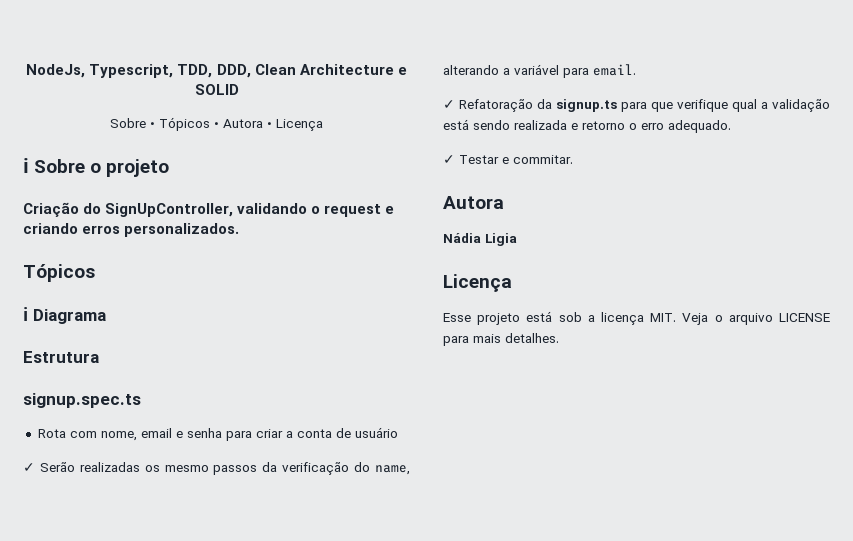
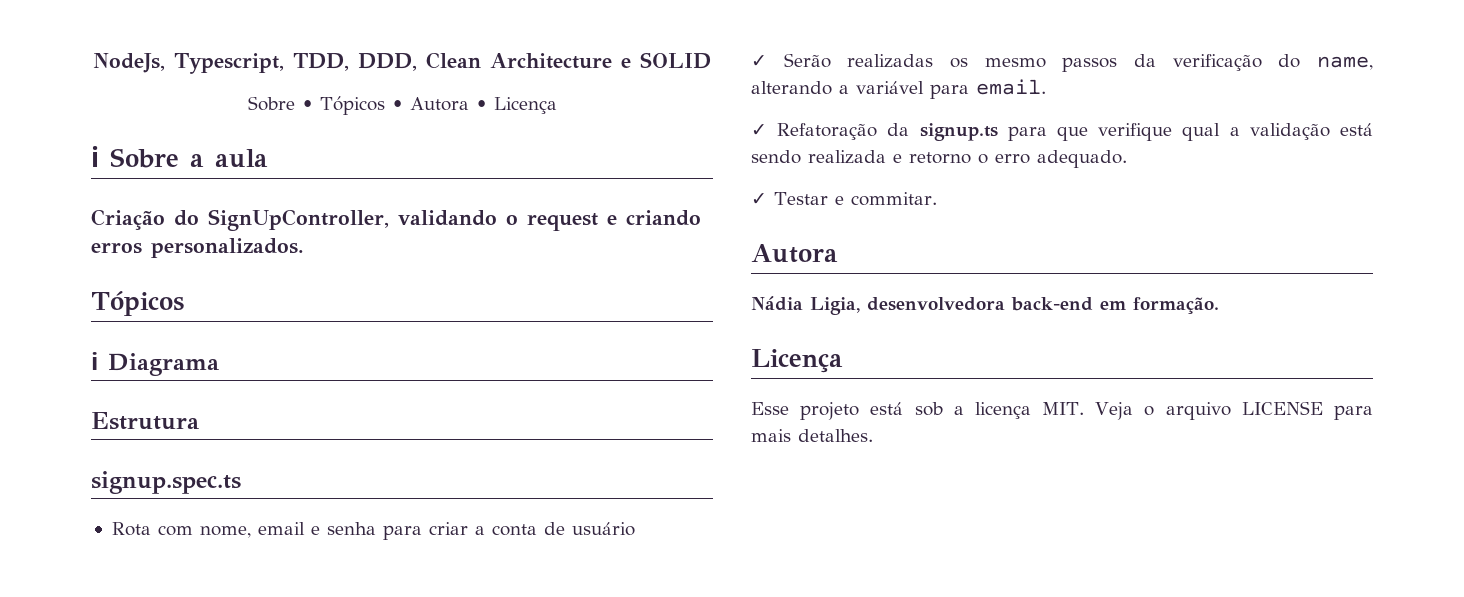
- ℹ Sobre o projeto
+ ℹ Sobre a aula
- Nádia Ligia
+ Nádia Ligia, desenvolvedora back-end em formação.

